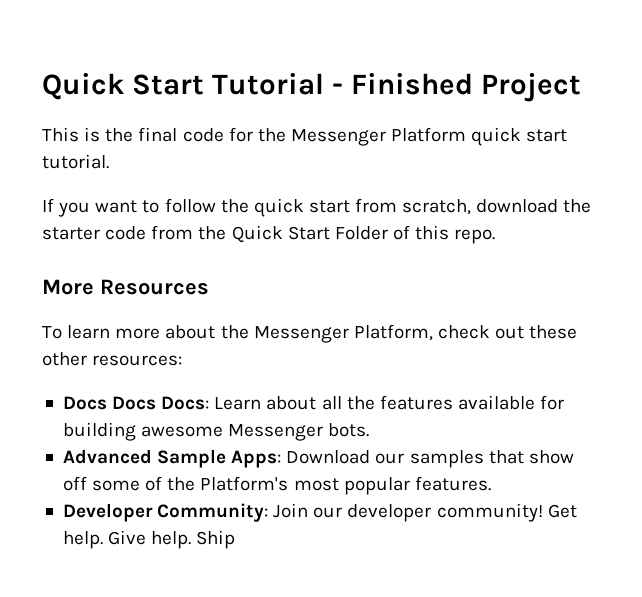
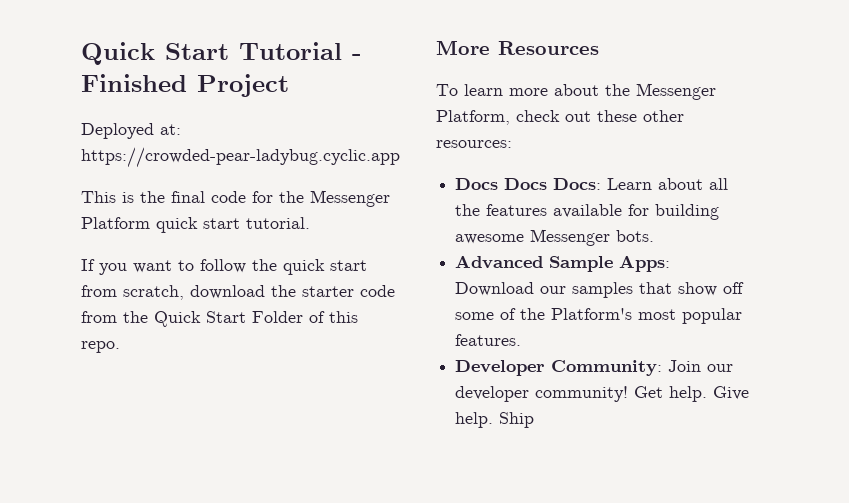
+ Deployed at: https://crowded-pear-ladybug.cyclic.app

